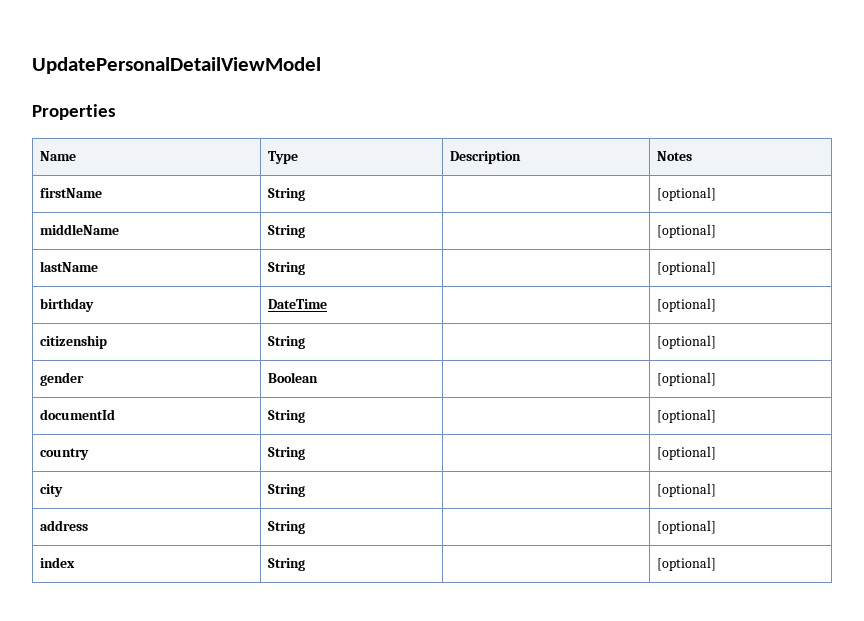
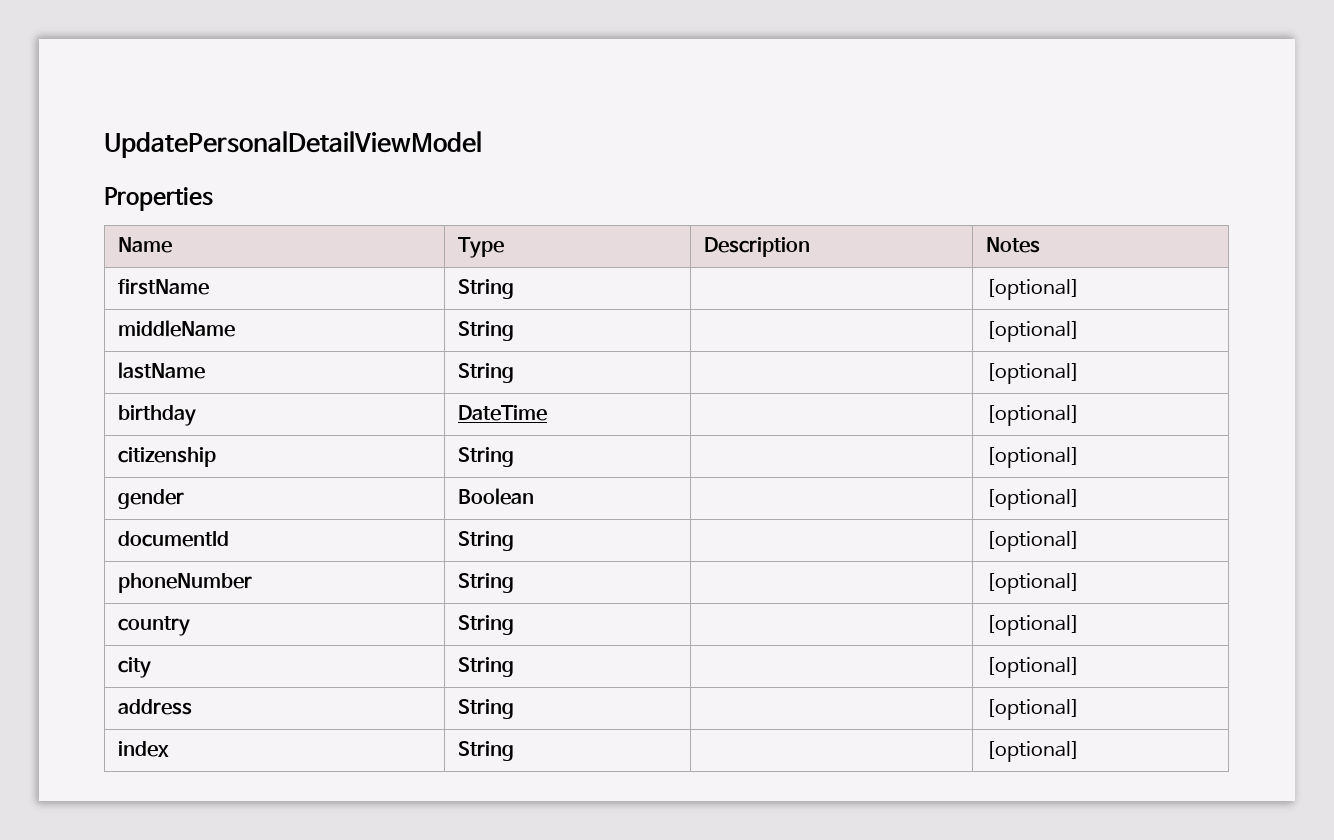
+ phoneNumber | String | | [optional]

